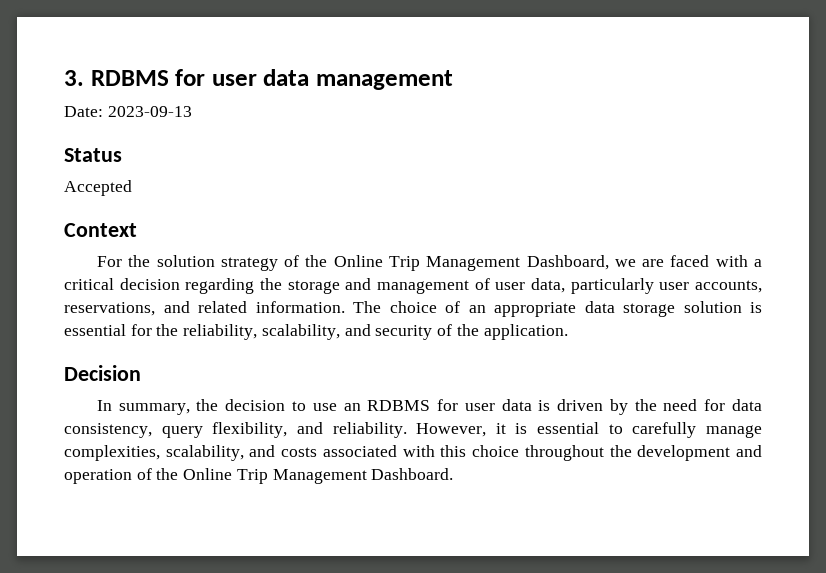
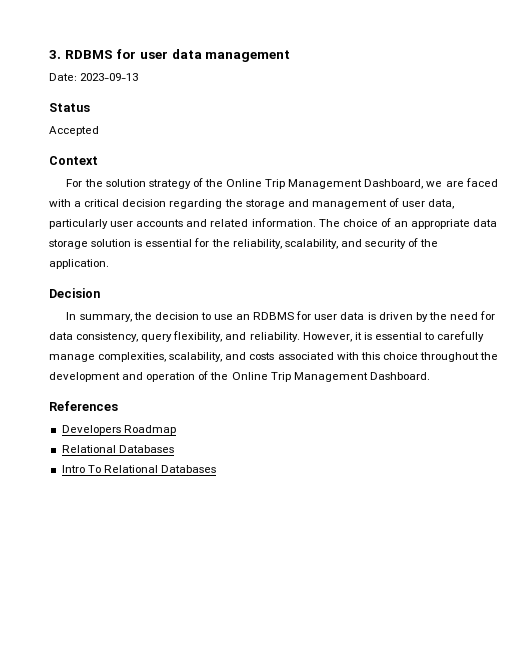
- For the solution strategy of the Online Trip Management Dashboard, we are faced with a critical decision regarding the storage and management of user data, particularly user accounts, reservations, and related information.
+ For the solution strategy of the Online Trip Management Dashboard, we are faced with a critical decision regarding the storage and management of user data, particularly user accounts and related information.
+ References
+ Developers Roadmap
+ Relational Databases
+ Intro To Relational Databases

